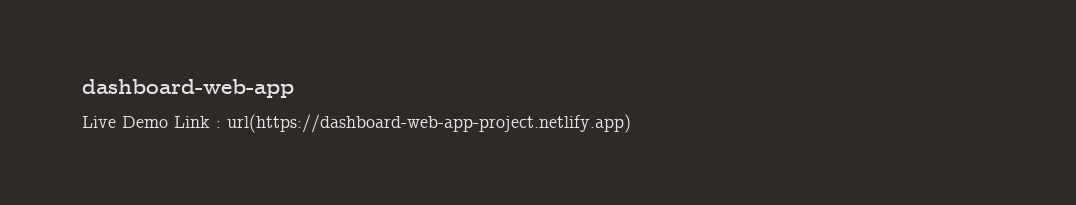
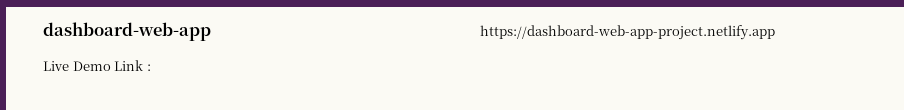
- Live Demo Link : url(https://dashboard-web-app-project.netlify.app)
+ Live Demo Link : https://dashboard-web-app-project.netlify.app

